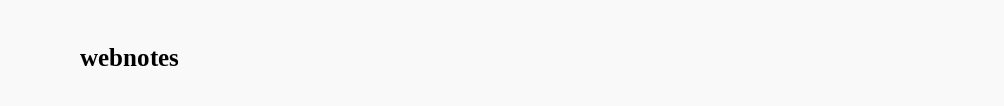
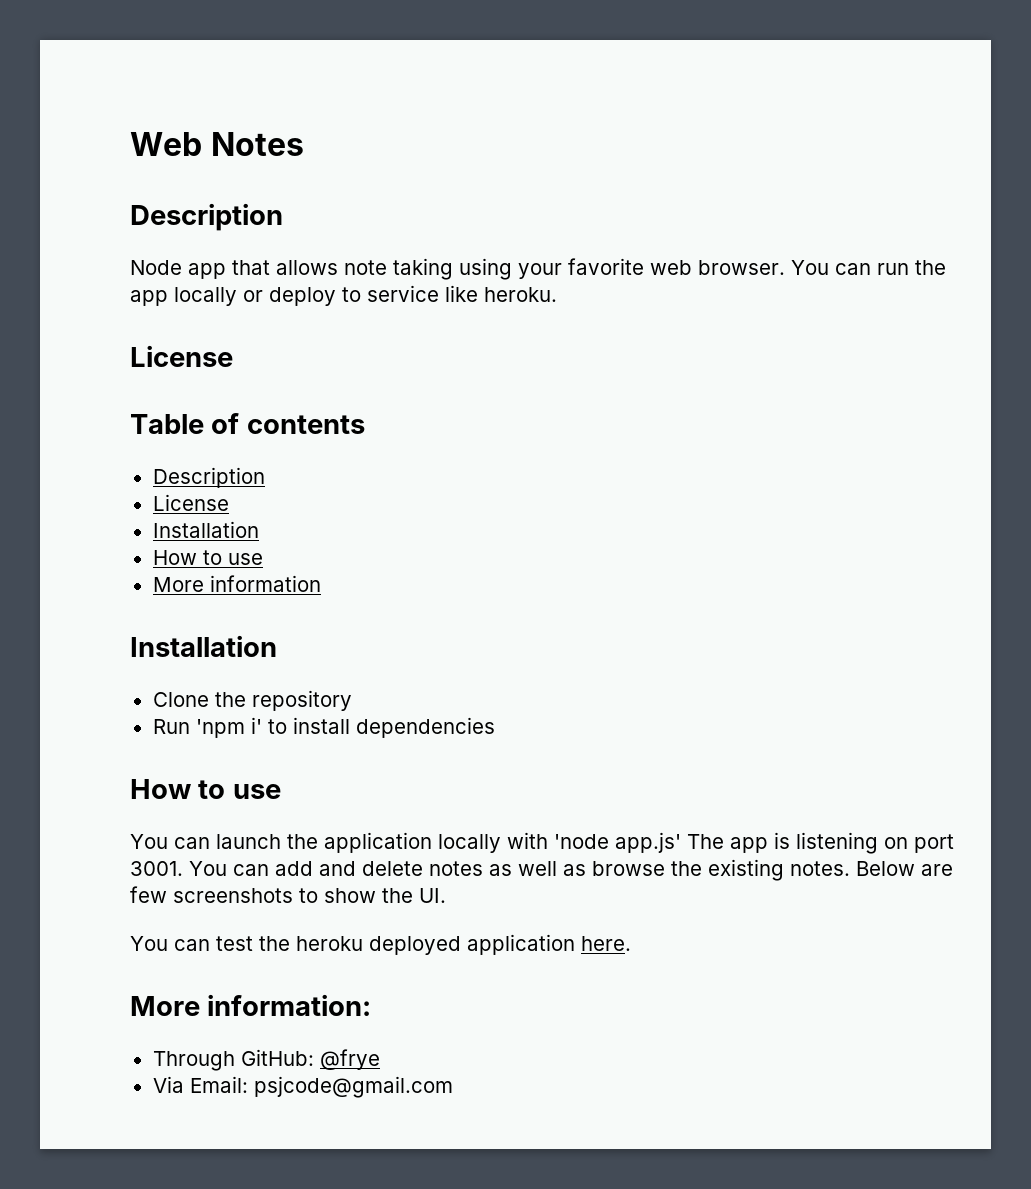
- webnotes
+ Web Notes
+ Description
+ Node app that allows note taking using your favorite web browser. You can run the app locally or deploy to service like heroku.
+ License
+ Table of contents
+ Description
+ License
+ Installation
+ How to use
+ More information
+ Installation
+ Clone the repository
+ Run 'npm i' to install dependencies
+ How to use
+ You can launch the application locally with 'node app.js' The app is listening on port 3001. You can add and delete notes as well as browse the existing notes. Below are few screenshots to show the UI.
+ You can test the heroku deployed application here.
+ More information:
+ Through GitHub: @frye
+ Via Email: psjcode@gmail.com

